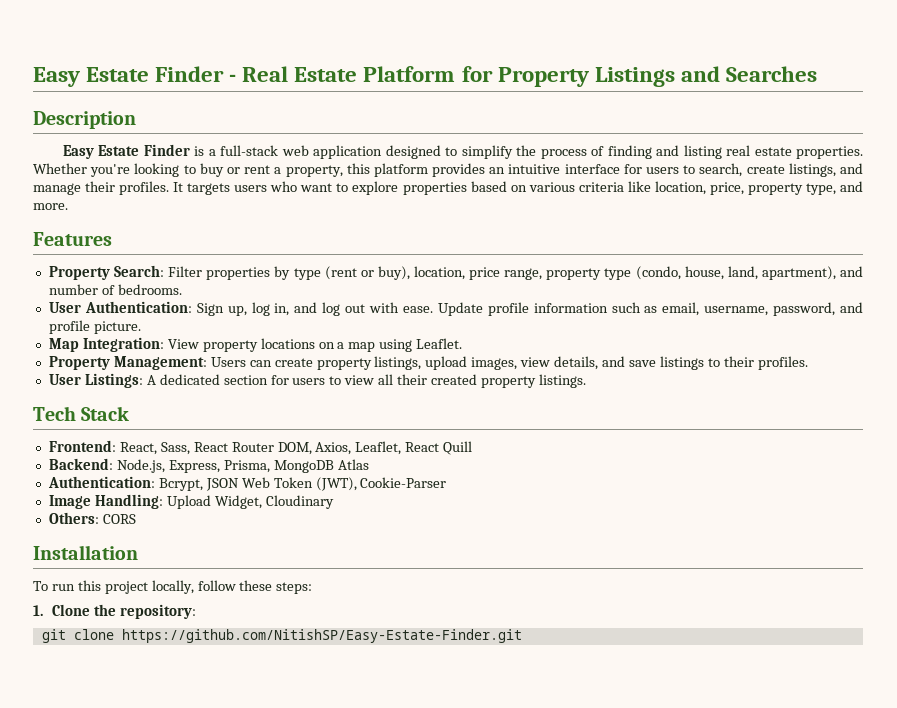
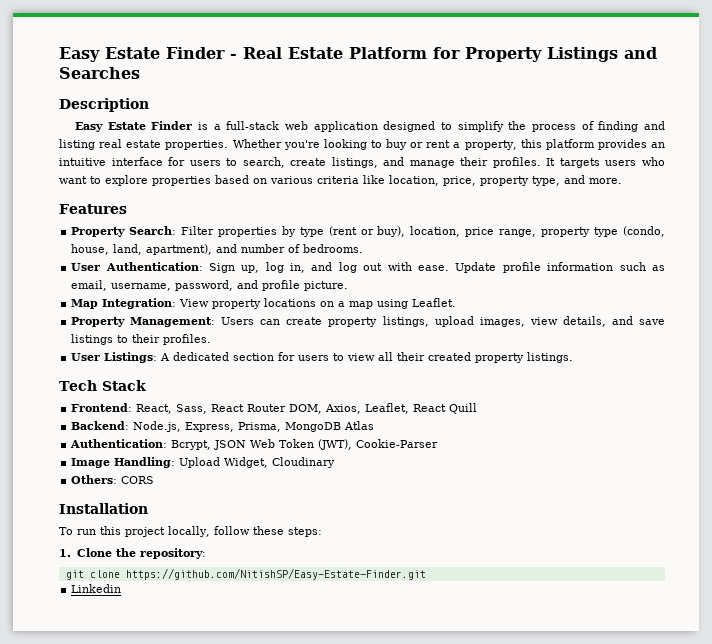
+ Linkedin

